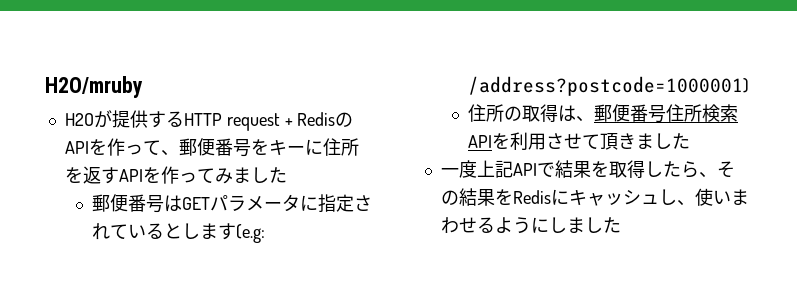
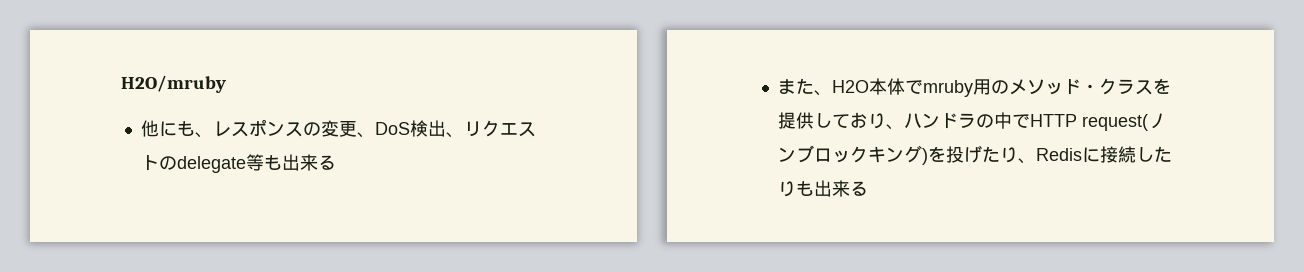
- H2Oが提供するHTTP request + RedisのAPIを作って、郵便番号をキーに住所を返すAPIを作ってみました
- 郵便番号はGETパラメータに指定されているとします(e.g: /address?postcode=1000001)
- 住所の取得は、郵便番号住所検索APIを利用させて頂きました
- 一度上記APIで結果を取得したら、その結果をRedisにキャッシュし、使いまわせるようにしました
+ 他にも、レスポンスの変更、DoS検出、リクエストのdelegate等も出来る
+ また、H2O本体でmruby用のメソッド・クラスを提供しており、ハンドラの中でHTTP request(ノンブロックキング)を投げたり、Redisに接続したりも出来る

